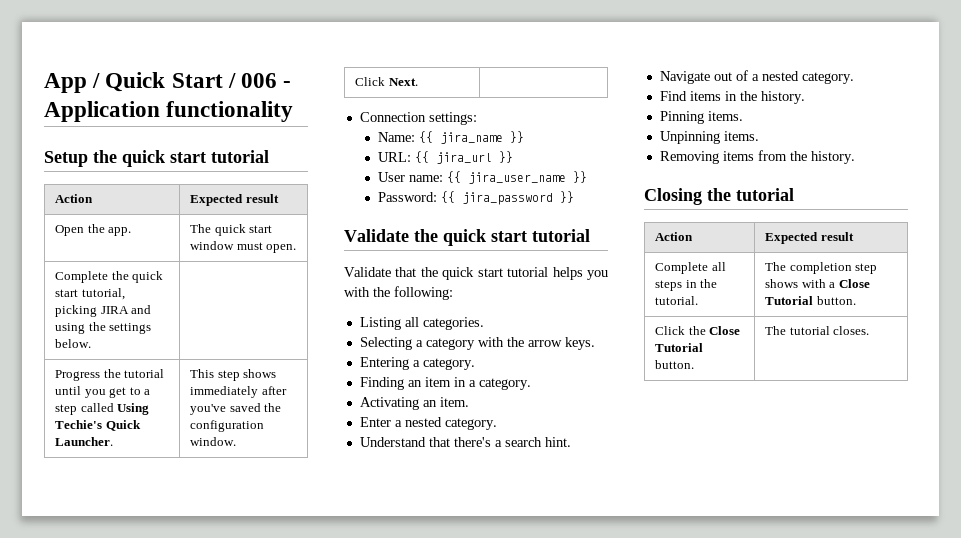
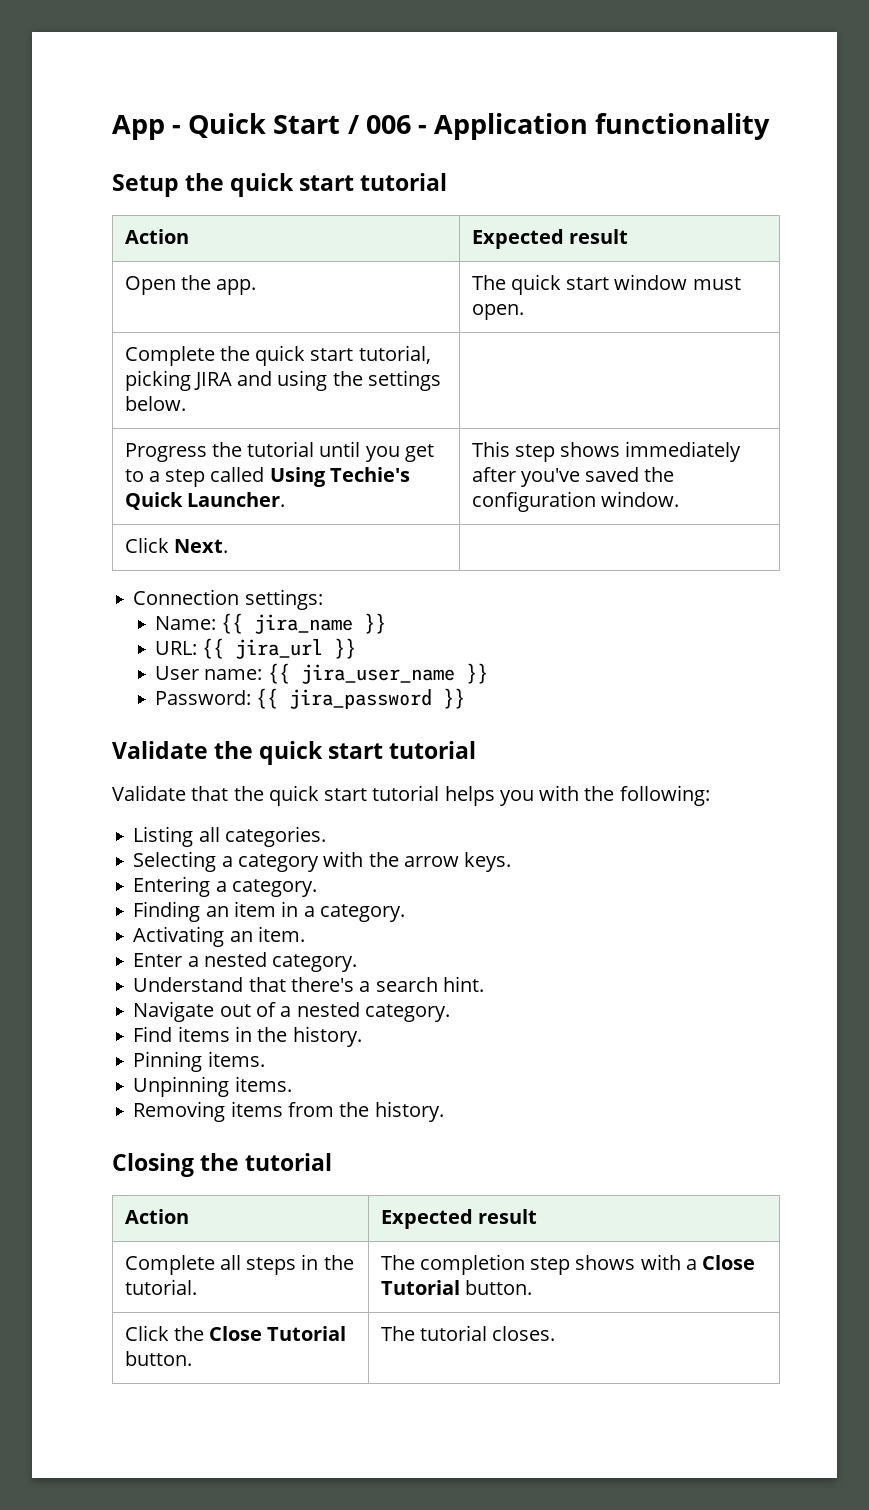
- App / Quick Start / 006 - Application functionality
+ App - Quick Start / 006 - Application functionality

